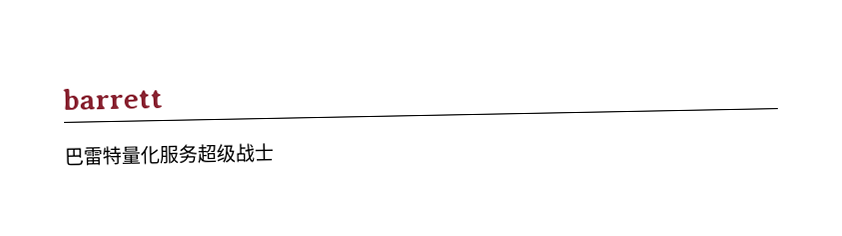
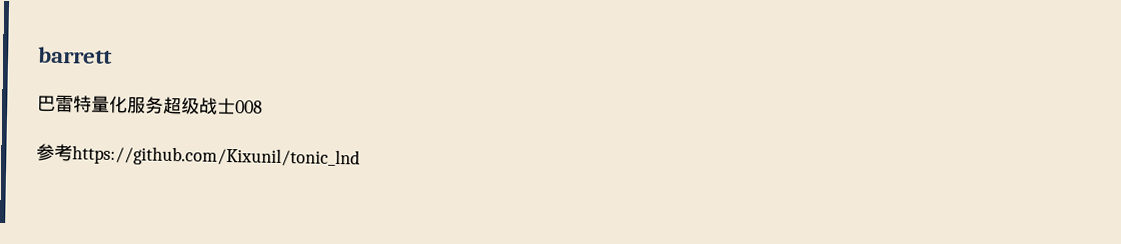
- 巴雷特量化服务超级战士
+ 巴雷特量化服务超级战士008
+ 参考https://github.com/Kixunil/tonic_lnd

